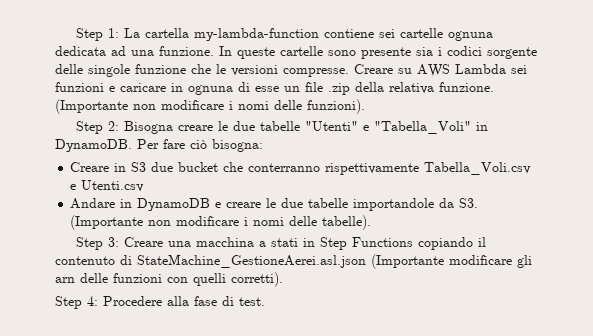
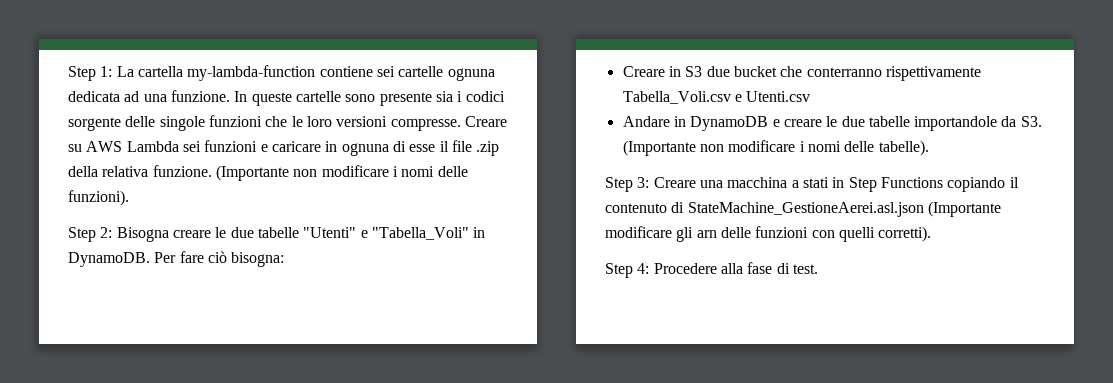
- In queste cartelle sono presente sia i codici sorgente delle singole funzione che le versioni compresse.
+ In queste cartelle sono presente sia i codici sorgente delle singole funzioni che le loro versioni compresse.
- Creare su AWS Lambda sei funzioni e caricare in ognuna di esse un file .zip della relativa funzione.
+ Creare su AWS Lambda sei funzioni e caricare in ognuna di esse il file .zip della relativa funzione.

